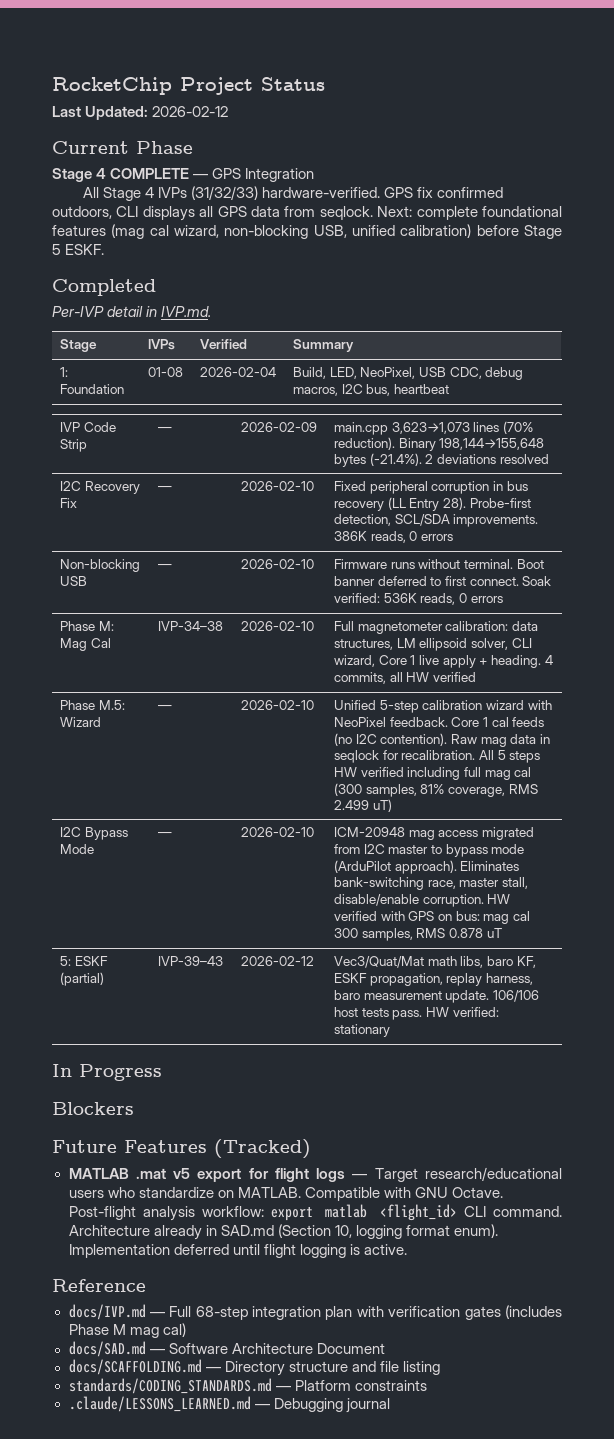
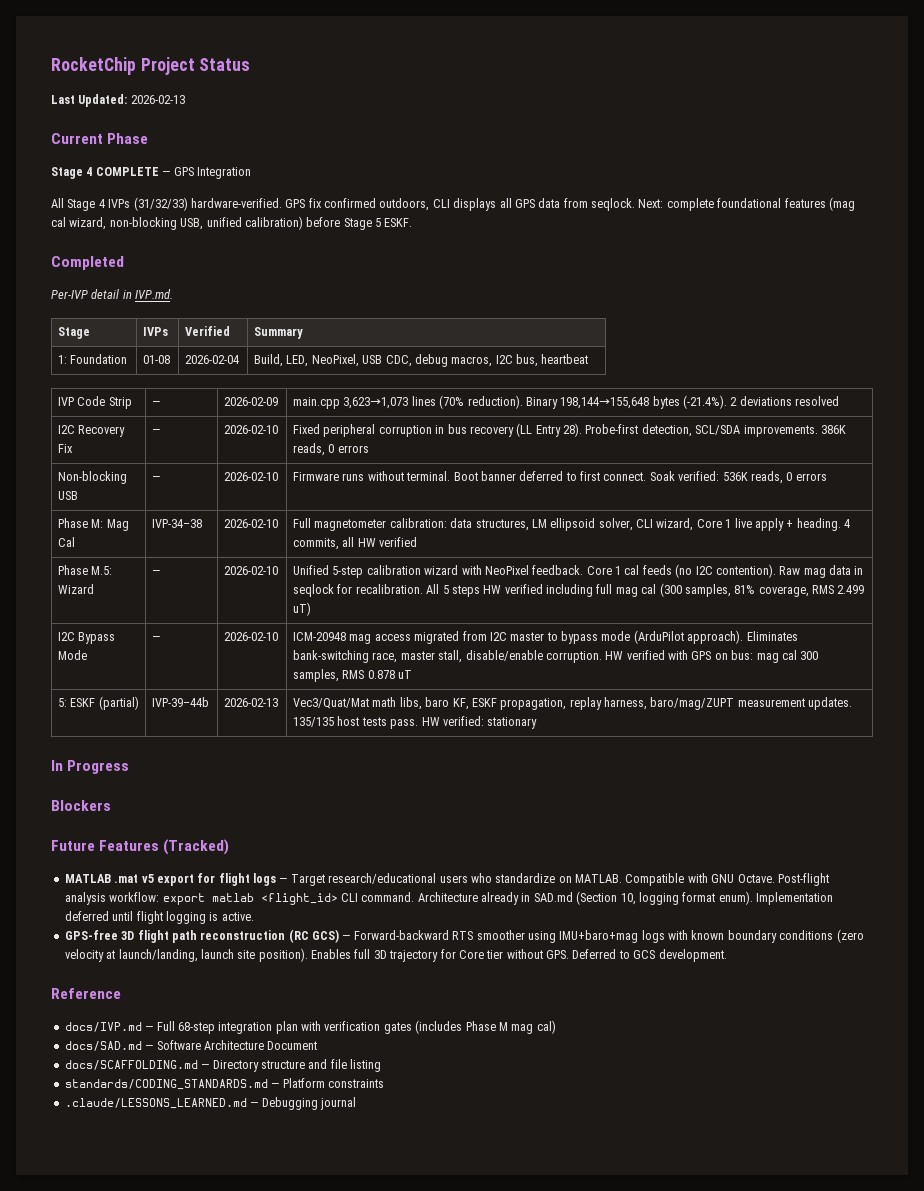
- Last Updated: 2026-02-12
+ Last Updated: 2026-02-13
- 5: ESKF (partial) | IVP-39–43 | 2026-02-12 | Vec3/Quat/Mat math libs, baro KF, ESKF propagation, replay harness, baro measurement update. 106/106 host tests pass. HW verified: stationary
+ 5: ESKF (partial) | IVP-39–44b | 2026-02-13 | Vec3/Quat/Mat math libs, baro KF, ESKF propagation, replay harness, baro/mag/ZUPT measurement updates. 135/135 host tests pass. HW verified: stationary
+ GPS-free 3D flight path reconstruction (RC GCS) — Forward-backward RTS smoother using IMU+baro+mag logs with known boundary conditions (zero velocity at launch/landing, launch site position). Enables full 3D trajectory for Core tier without GPS. Deferred to GCS development.

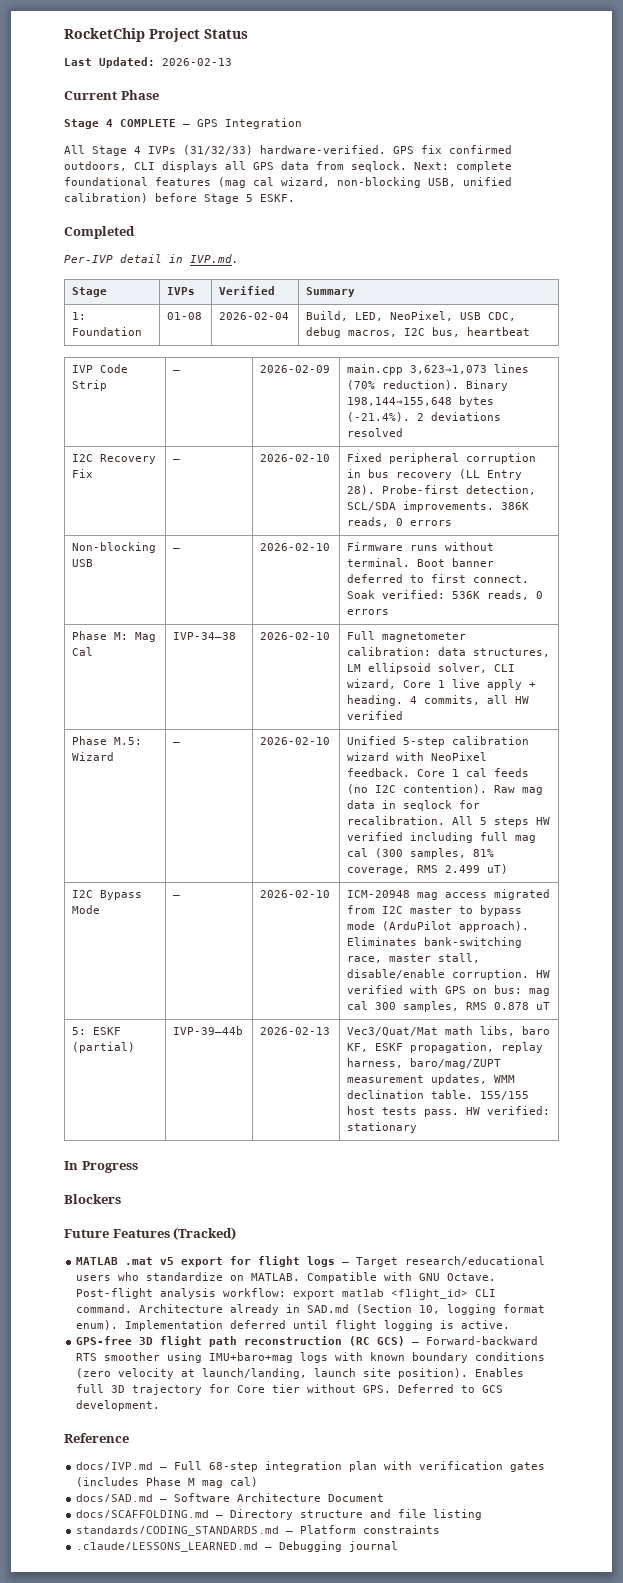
- 5: ESKF (partial) | IVP-39–44b | 2026-02-13 | Vec3/Quat/Mat math libs, baro KF, ESKF propagation, replay harness, baro/mag/ZUPT measurement updates. 135/135 host tests pass. HW verified: stationary
+ 5: ESKF (partial) | IVP-39–44b | 2026-02-13 | Vec3/Quat/Mat math libs, baro KF, ESKF propagation, replay harness, baro/mag/ZUPT measurement updates, WMM declination table. 155/155 host tests pass. HW verified: stationary

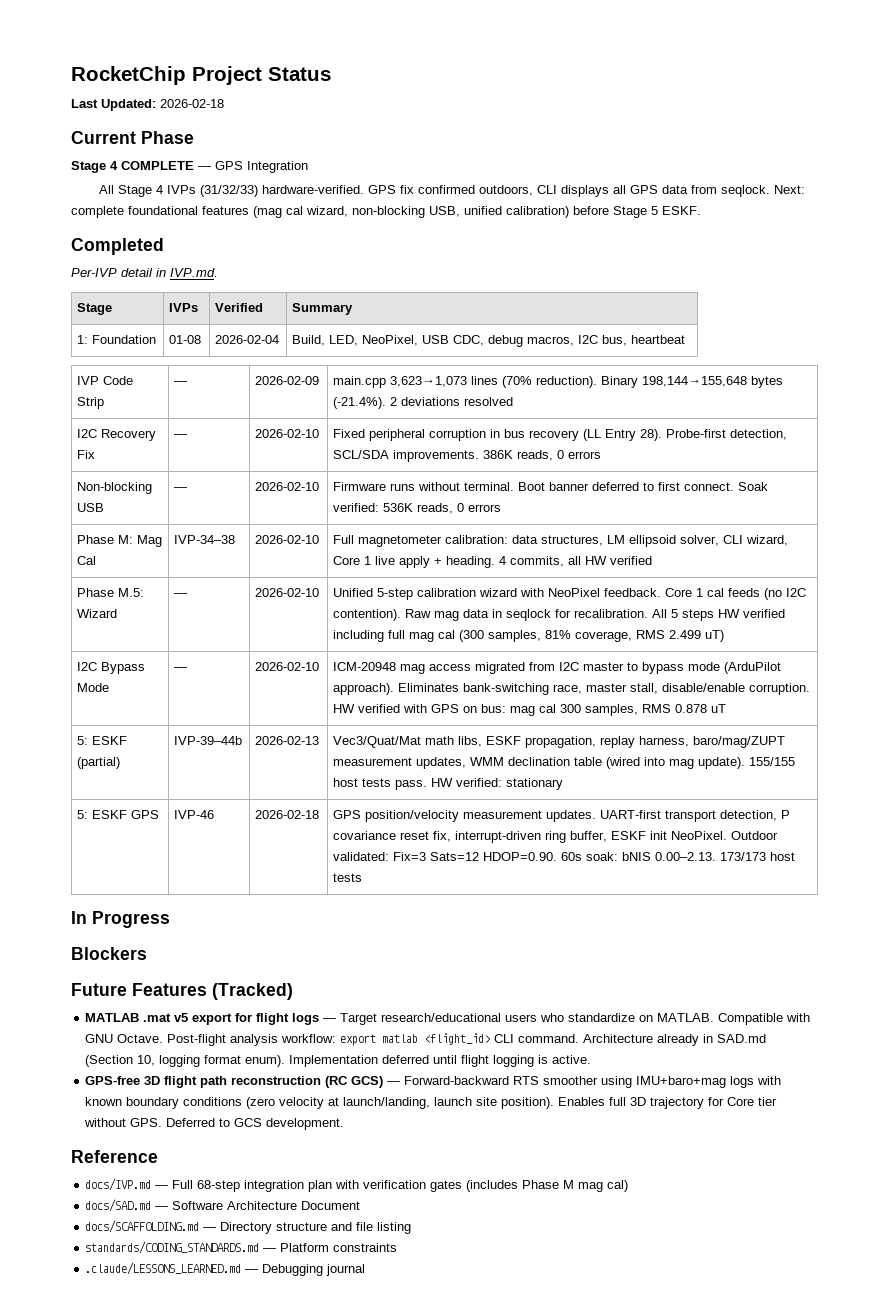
- Last Updated: 2026-02-13
+ Last Updated: 2026-02-18
- 5: ESKF (partial) | IVP-39–44b | 2026-02-13 | Vec3/Quat/Mat math libs, baro KF, ESKF propagation, replay harness, baro/mag/ZUPT measurement updates, WMM declination table. 155/155 host tests pass. HW verified: stationary
+ 5: ESKF (partial) | IVP-39–44b | 2026-02-13 | Vec3/Quat/Mat math libs, ESKF propagation, replay harness, baro/mag/ZUPT measurement updates, WMM declination table (wired into mag update). 155/155 host tests pass. HW verified: stationary
+ 5: ESKF GPS | IVP-46 | 2026-02-18 | GPS position/velocity measurement updates. UART-first transport detection, P covariance reset fix, interrupt-driven ring buffer, ESKF init NeoPixel. Outdoor validated: Fix=3 Sats=12 HDOP=0.90. 60s soak: bNIS 0.00–2.13. 173/173 host tests

